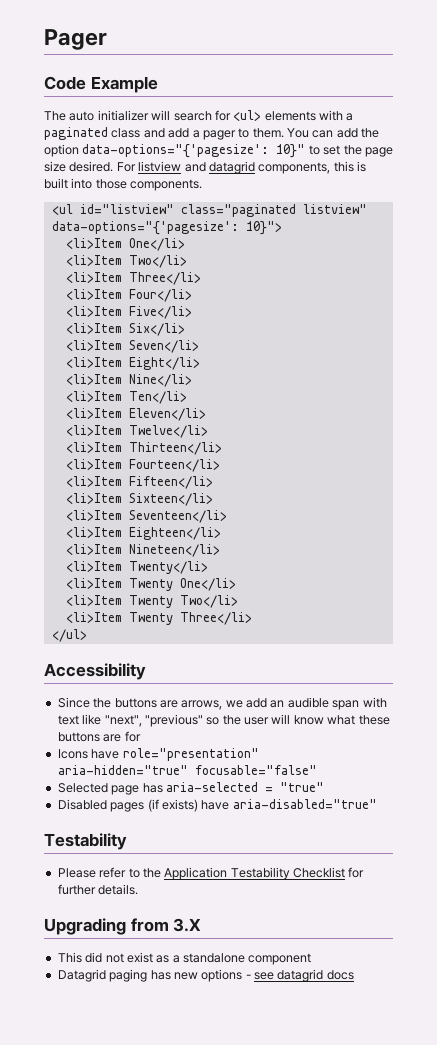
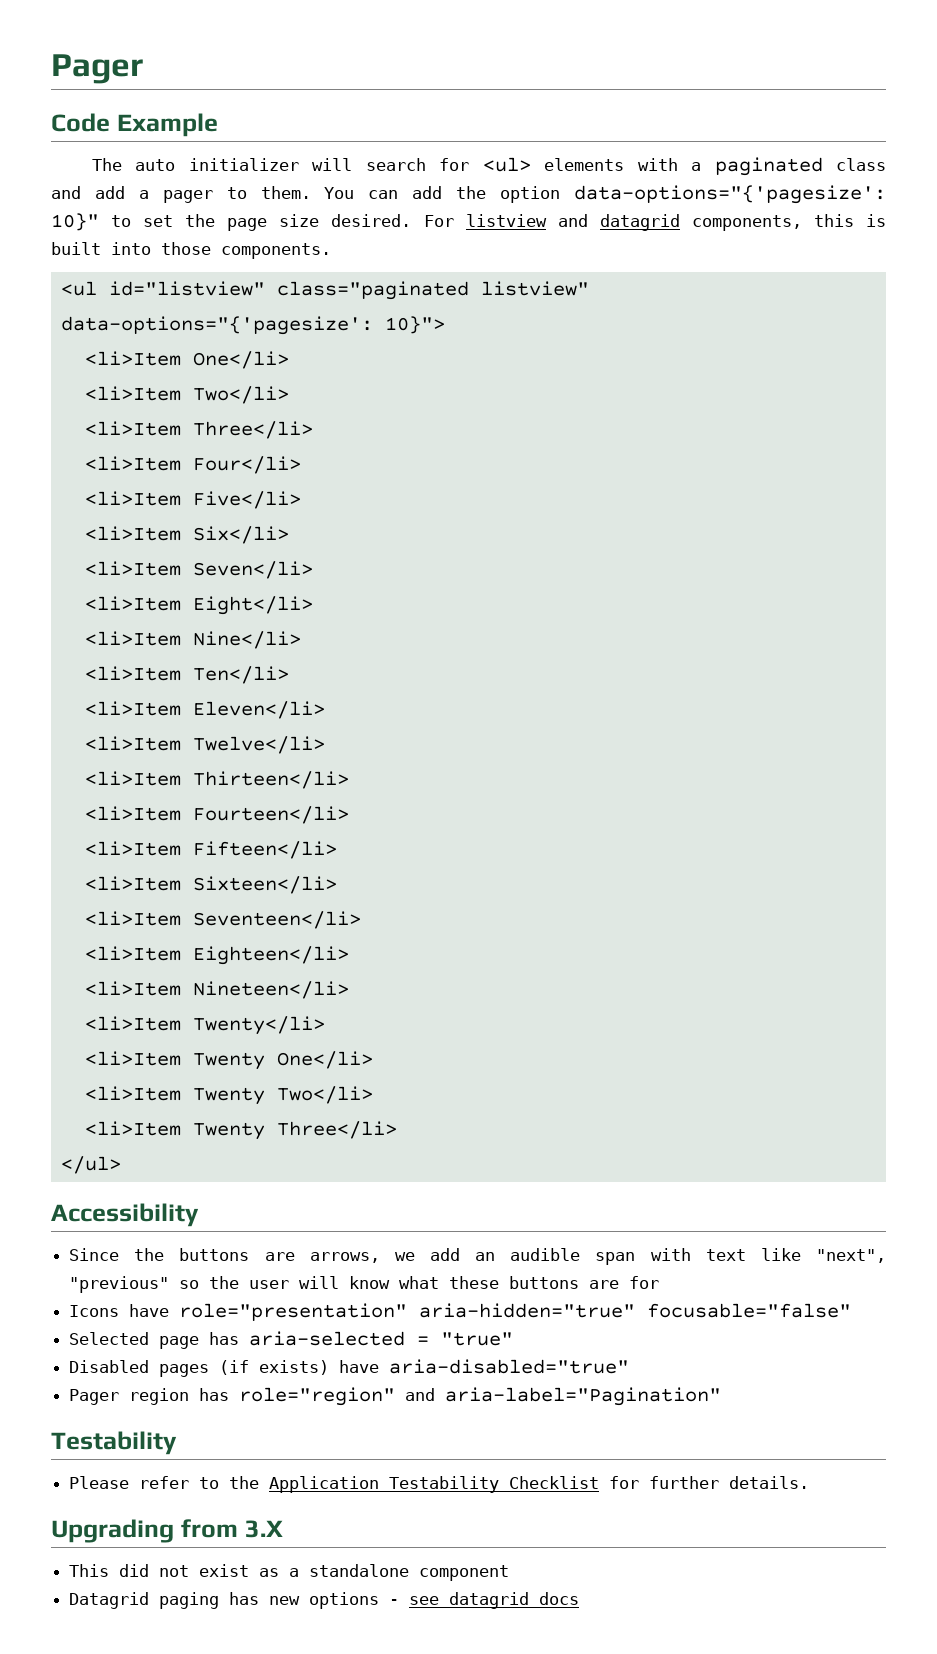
+ Pager region has role="region" and aria-label="Pagination"

